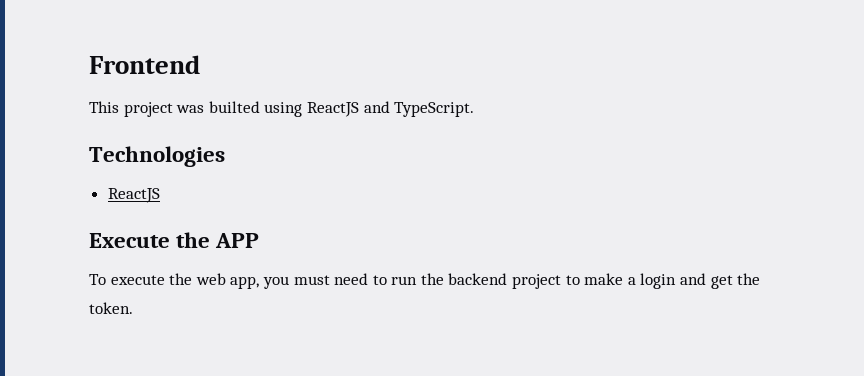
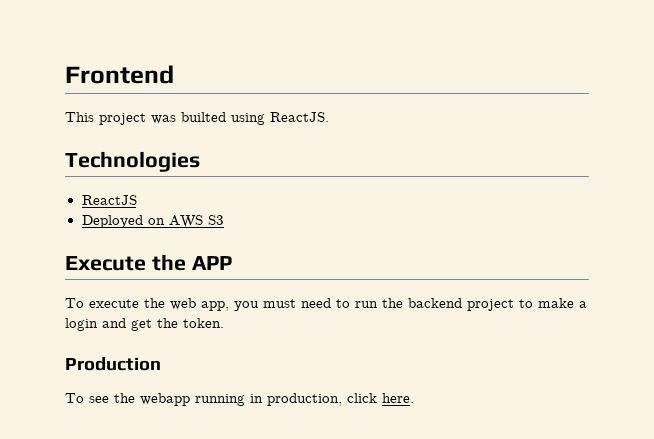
- This project was builted using ReactJS and TypeScript.
+ This project was builted using ReactJS.
+ Deployed on AWS S3
+ Production
+ To see the webapp running in production, click here.

